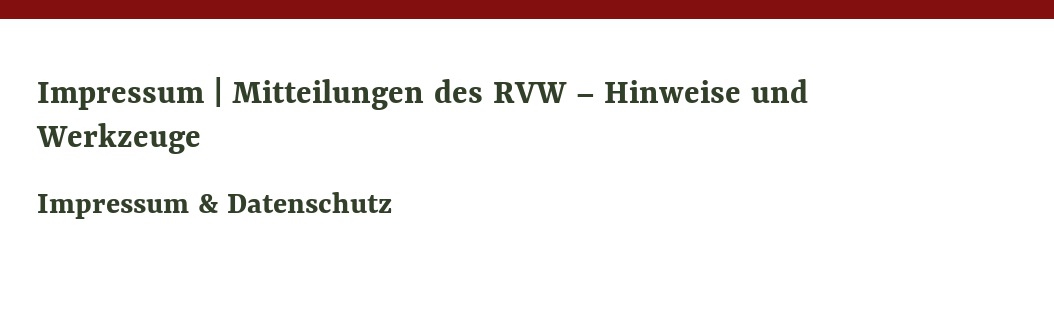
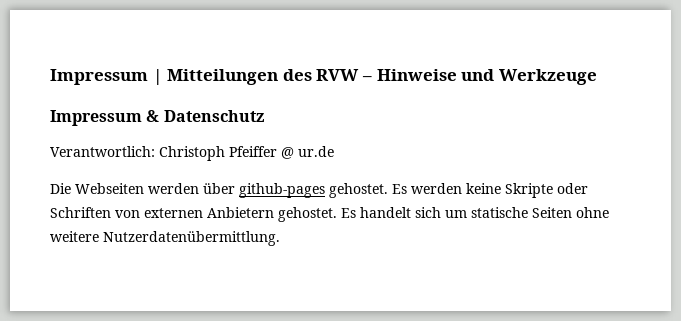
+ Verantwortlich: Christoph Pfeiffer @ ur.de
+ Die Webseiten werden über github-pages gehostet. Es werden keine Skripte oder Schriften von externen Anbietern gehostet. Es handelt sich um statische Seiten ohne weitere Nutzerdatenübermittlung.

